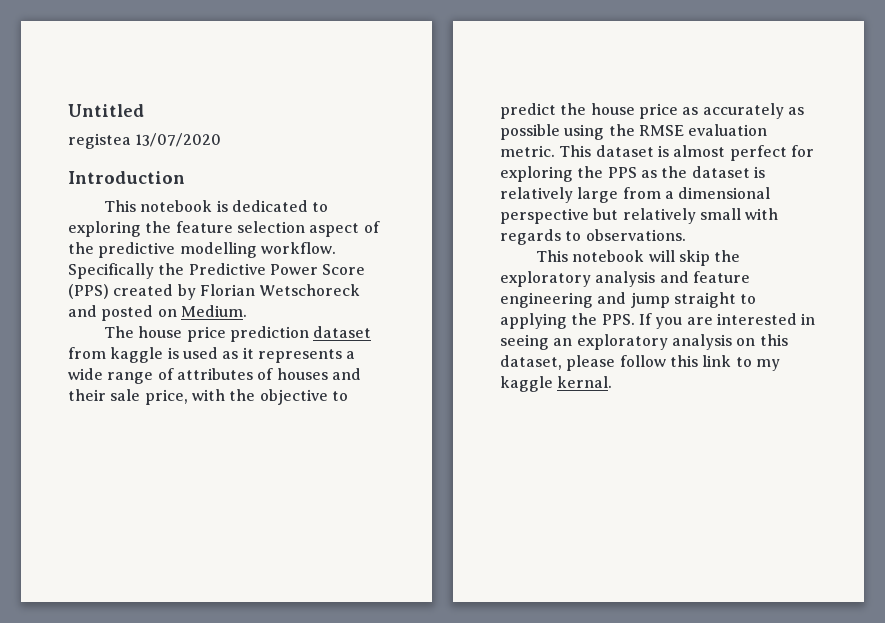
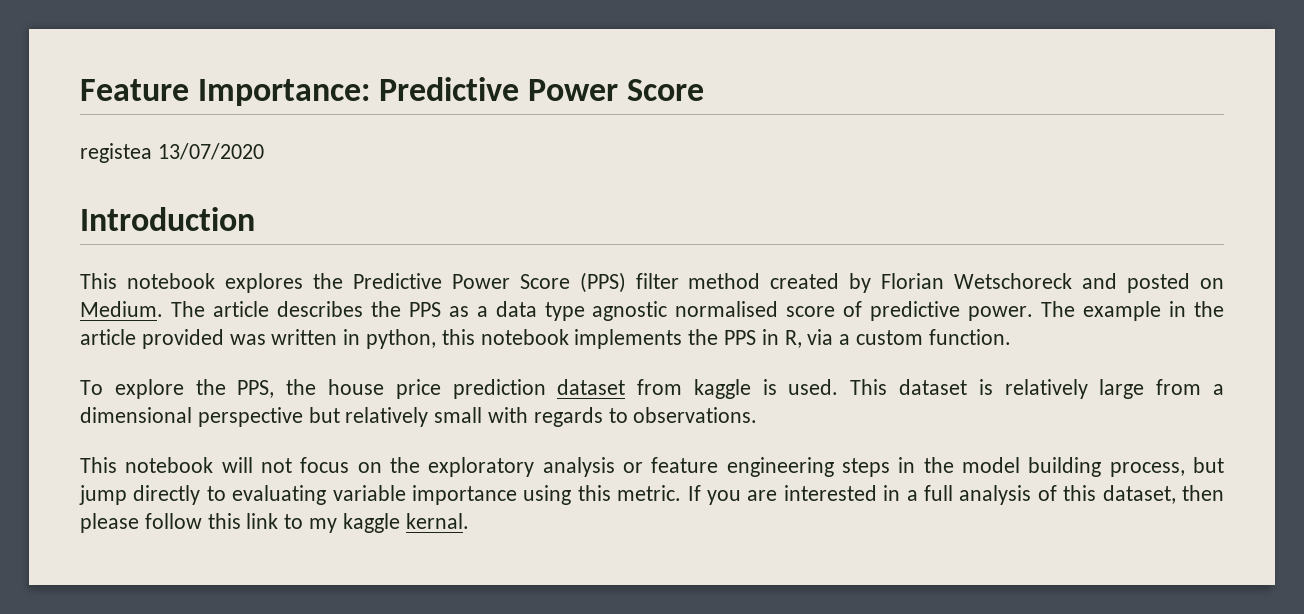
- Untitled
+ Feature Importance: Predictive Power Score
- This notebook is dedicated to exploring the feature selection aspect of the predictive modelling workflow. Specifically the Predictive Power Score (PPS) created by Florian Wetschoreck and posted on Medium.
- The house price prediction dataset from kaggle is used as it represents a wide range of attributes of houses and their sale price, with the objective to predict the house price as accurately as possible using the RMSE evaluation metric. This dataset is almost perfect for exploring the PPS as the dataset is relatively large from a dimensional perspective but relatively small with regards to observations.
+ This notebook explores the Predictive Power Score (PPS) filter method created by Florian Wetschoreck and posted on Medium. The article describes the PPS as a data type agnostic normalised score of predictive power. The example in the article provided was written in python, this notebook implements the PPS in R, via a custom function.
+ To explore the PPS, the house price prediction dataset from kaggle is used. This dataset is relatively large from a dimensional perspective but relatively small with regards to observations.
- This notebook will skip the exploratory analysis and feature engineering and jump straight to applying the PPS. If you are interested in seeing an exploratory analysis on this dataset, please follow this link to my kaggle kernal.
+ This notebook will not focus on the exploratory analysis or feature engineering steps in the model building process, but jump directly to evaluating variable importance using this metric. If you are interested in a full analysis of this dataset, then please follow this link to my kaggle kernal.

